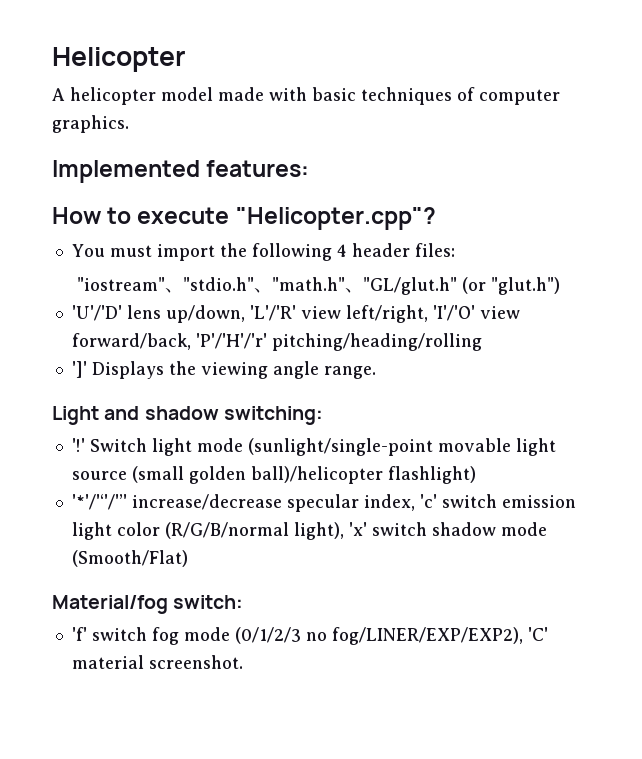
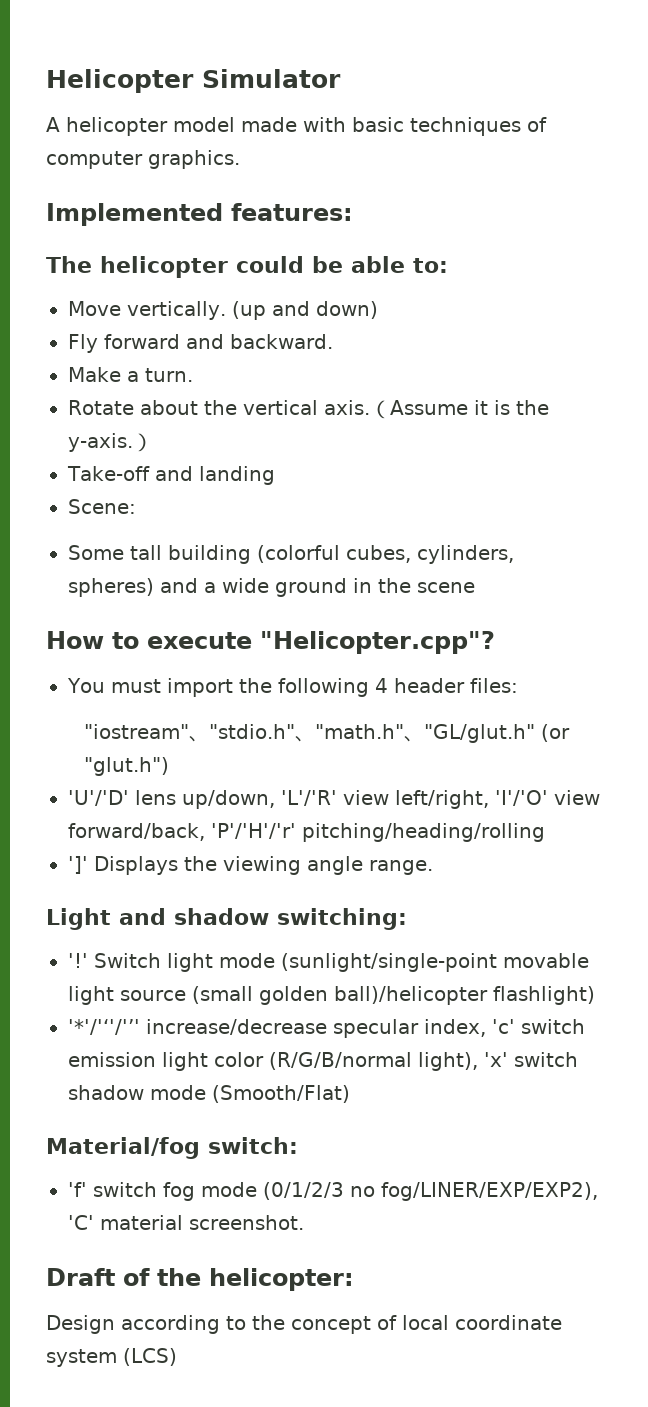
- Helicopter
+ Helicopter Simulator
+ The helicopter could be able to:
+ Move vertically. (up and down)
+ Fly forward and backward.
+ Make a turn.
+ Rotate about the vertical axis.（Assume it is the y-axis.）
+ Take-off and landing
+ Scene:
+ Some tall building (colorful cubes, cylinders, spheres) and a wide ground in the scene
+ Draft of the helicopter:
+ Design according to the concept of local coordinate system (LCS)

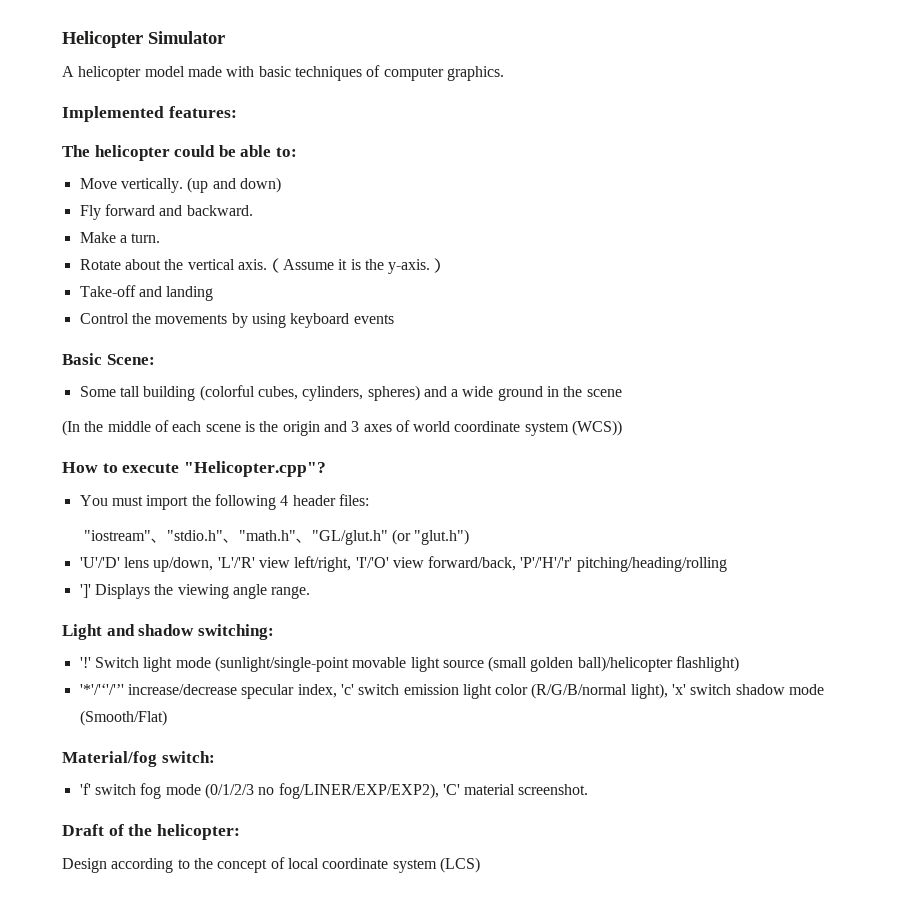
- Scene:
+ Control the movements by using keyboard events
+ Basic Scene:
+ (In the middle of each scene is the origin and 3 axes of world coordinate system (WCS))

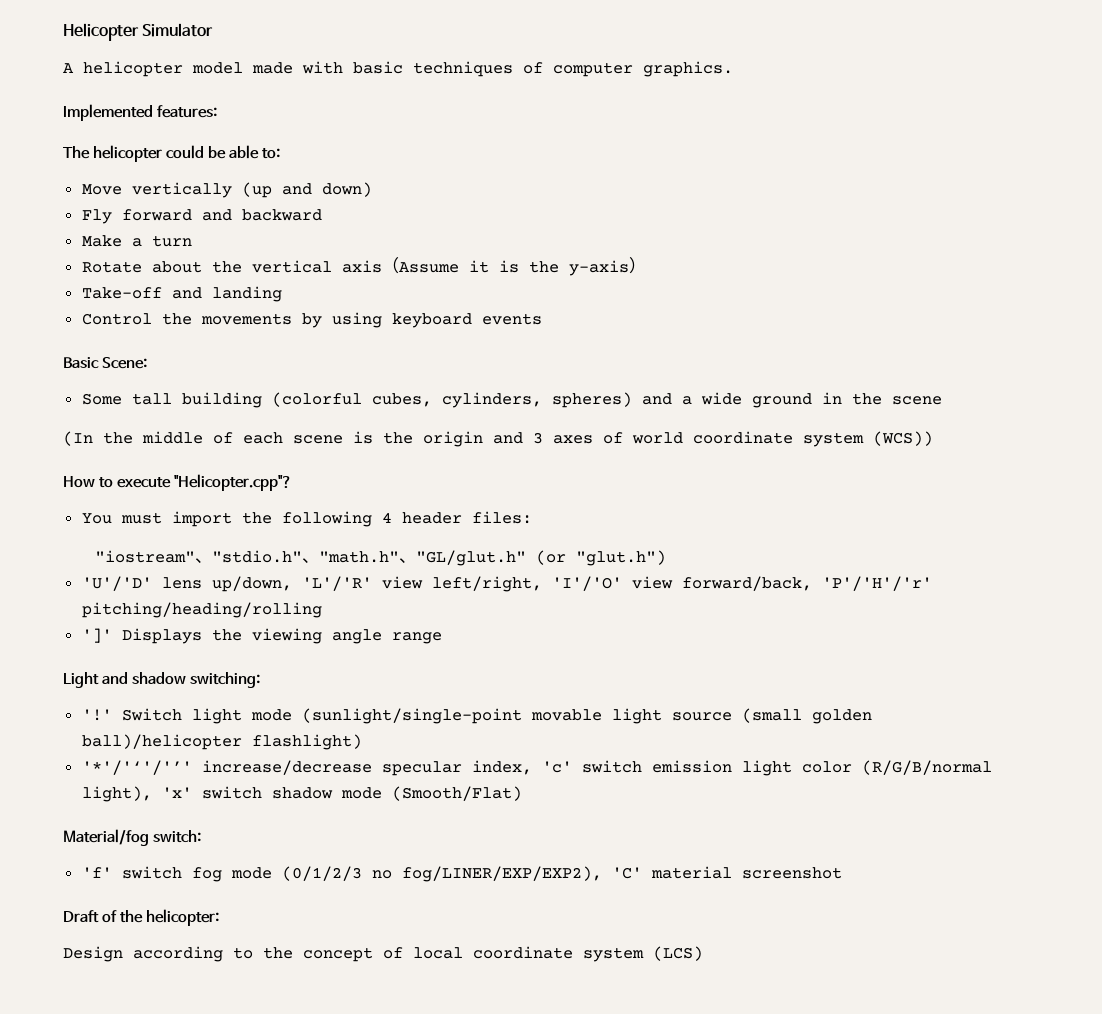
- Move vertically. (up and down)
+ Move vertically (up and down)
- Fly forward and backward.
+ Fly forward and backward
- Make a turn.
+ Make a turn
- Rotate about the vertical axis.（Assume it is the y-axis.）
+ Rotate about the vertical axis（Assume it is the y-axis）
- ']' Displays the viewing angle range.
+ ']' Displays the viewing angle range
- 'f' switch fog mode (0/1/2/3 no fog/LINER/EXP/EXP2), 'C' material screenshot.
+ 'f' switch fog mode (0/1/2/3 no fog/LINER/EXP/EXP2), 'C' material screenshot

